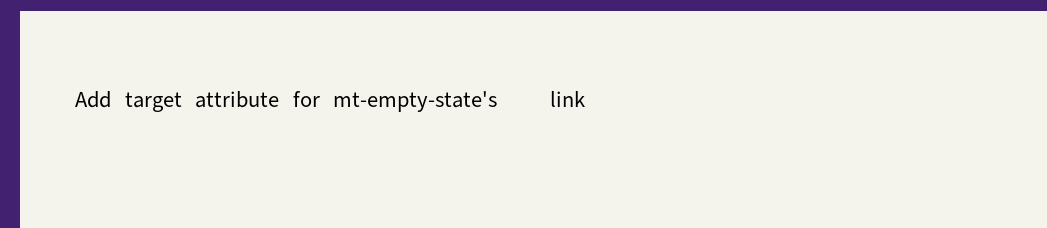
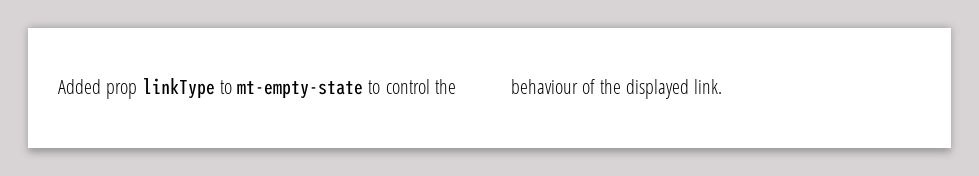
- Add target attribute for mt-empty-state's link
+ Added prop linkType to mt-empty-state to control the behaviour of the displayed link.

